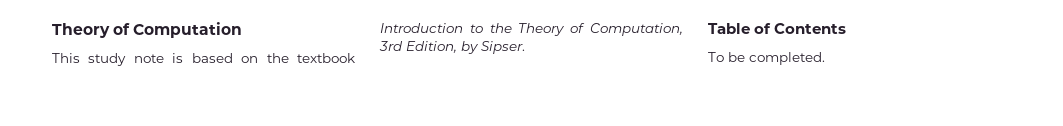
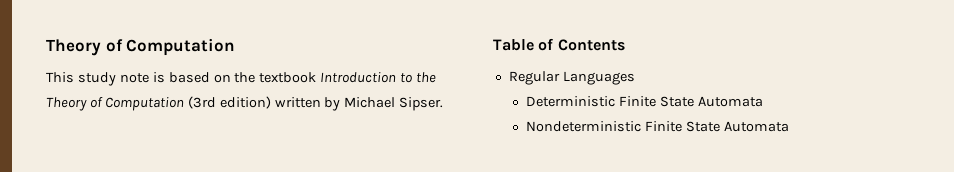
- This study note is based on the textbook Introduction to the Theory of Computation, 3rd Edition, by Sipser.
+ This study note is based on the textbook Introduction to the Theory of Computation (3rd edition) written by Michael Sipser.
  Table of Contents
- To be completed.
+ Regular Languages
+ Deterministic Finite State Automata
+ Nondeterministic Finite State Automata

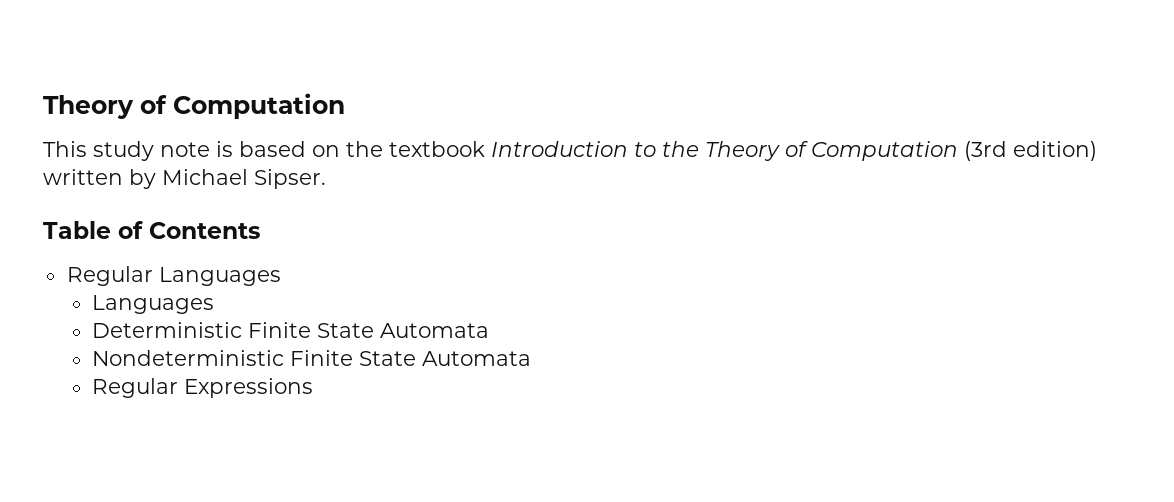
  Regular Languages
+ Languages
+ Regular Expressions

